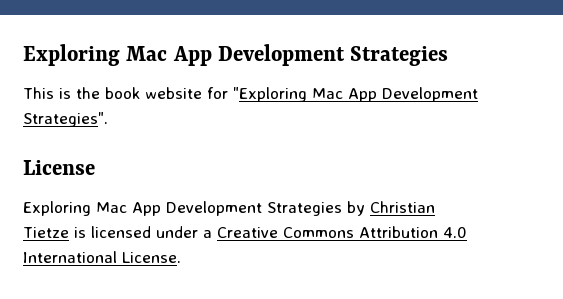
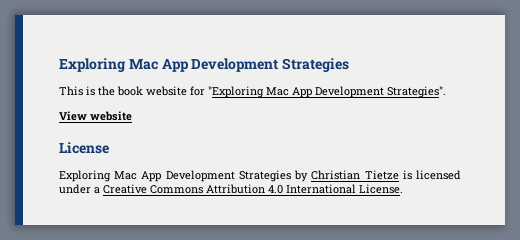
+ View website

